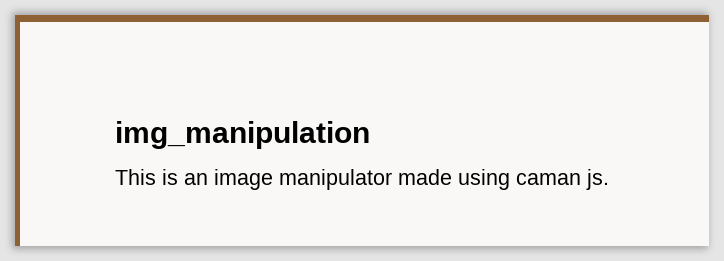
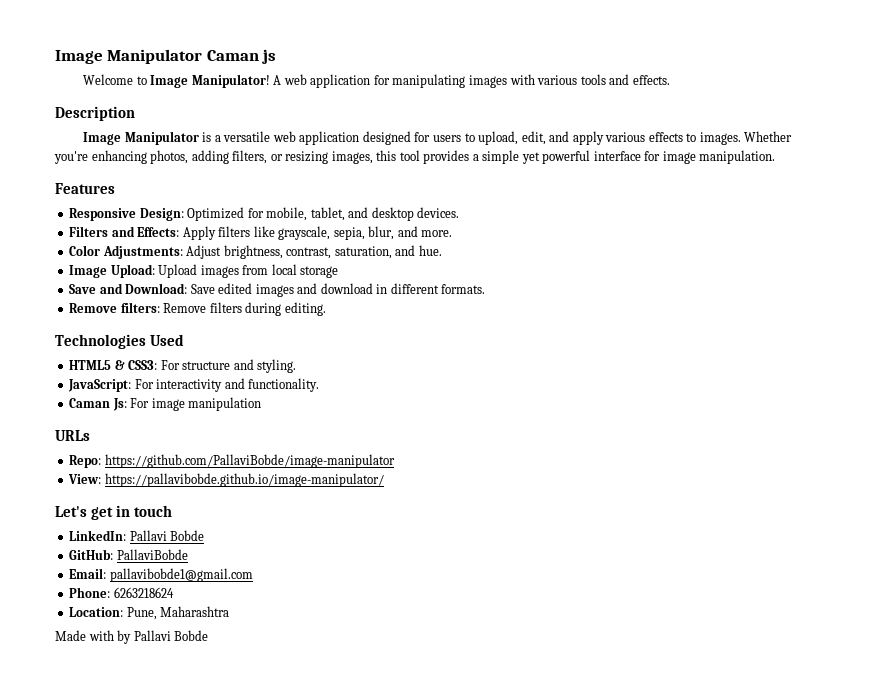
- img_manipulation
- This is an image manipulator made using caman js.
+ Image Manipulator Caman js
+ Welcome to Image Manipulator! A web application for manipulating images with various tools and effects.
+ Description
+ Image Manipulator is a versatile web application designed for users to upload, edit, and apply various effects to images. Whether you're enhancing photos, adding filters, or resizing images, this tool provides a simple yet powerful interface for image manipulation.
+ Features
+ Responsive Design: Optimized for mobile, tablet, and desktop devices.
+ Filters and Effects: Apply filters like grayscale, sepia, blur, and more.
+ Color Adjustments: Adjust brightness, contrast, saturation, and hue.
+ Image Upload: Upload images from local storage
+ Save and Download: Save edited images and download in different formats.
+ Remove filters: Remove filters during editing.
+ Technologies Used
+ HTML5 & CSS3: For structure and styling.
+ JavaScript: For interactivity and functionality.
+ Caman Js: For image manipulation
+ URLs
+ Repo: https://github.com/PallaviBobde/image-manipulator
+ View: https://pallavibobde.github.io/image-manipulator/
+ Let's get in touch
+ LinkedIn: Pallavi Bobde
+ GitHub: PallaviBobde
+ Email: pallavibobde1@gmail.com
+ Phone: 6263218624
+ Location: Pune, Maharashtra
+ Made with by Pallavi Bobde

